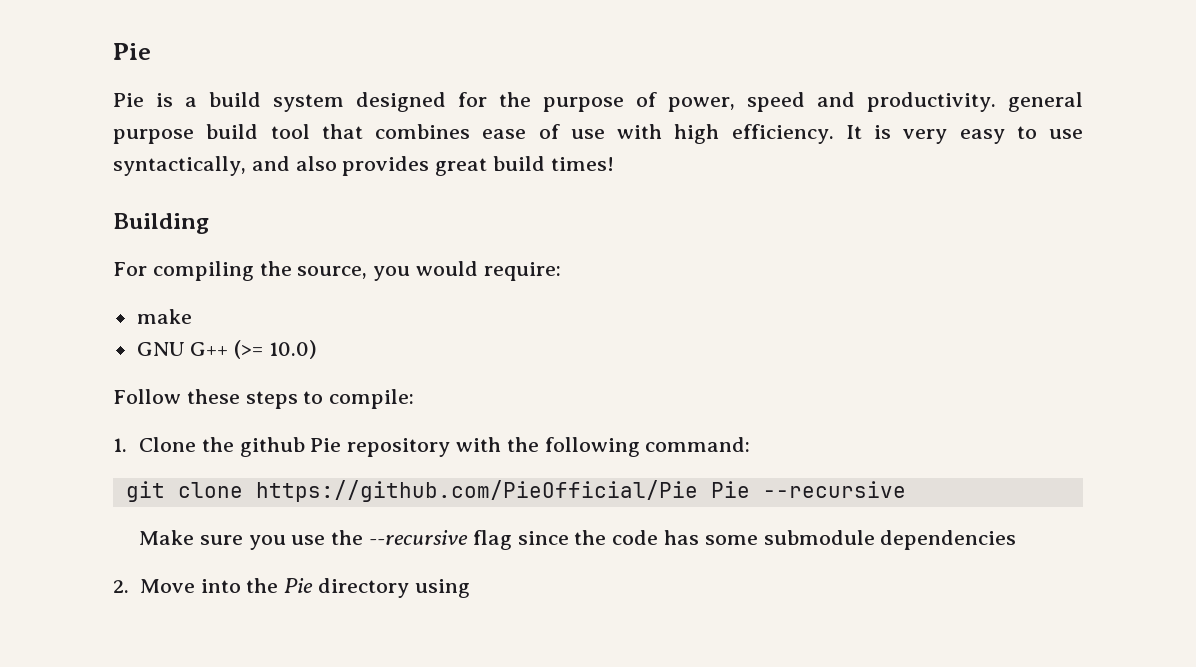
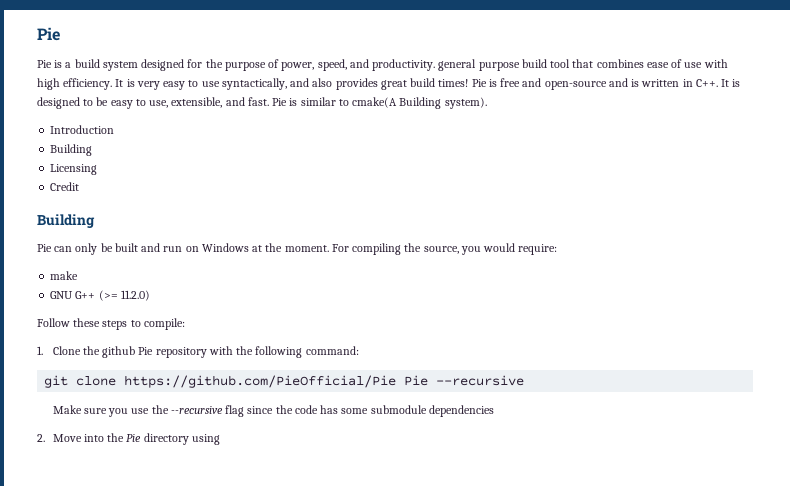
- Pie is a build system designed for the purpose of power, speed and productivity. general purpose build tool that combines ease of use with high efficiency.
+ Pie is a build system designed for the purpose of power, speed, and productivity. general purpose build tool that combines ease of use with high efficiency.
- It is very easy to use syntactically, and also provides great build times!
+ It is very easy to use syntactically, and also provides great build times! Pie is free and open-source and is written in C++. It is designed to be easy to use, extensible, and fast. Pie is similar to cmake(A Building system).
+ Introduction
  Building
- For compiling the source, you would require:
+ Licensing
+ Credit
+ Building
+ Pie can only be built and run on Windows at the moment. For compiling the source, you would require:
- GNU G++ (>= 10.0)
+ GNU G++ (>= 11.2.0)

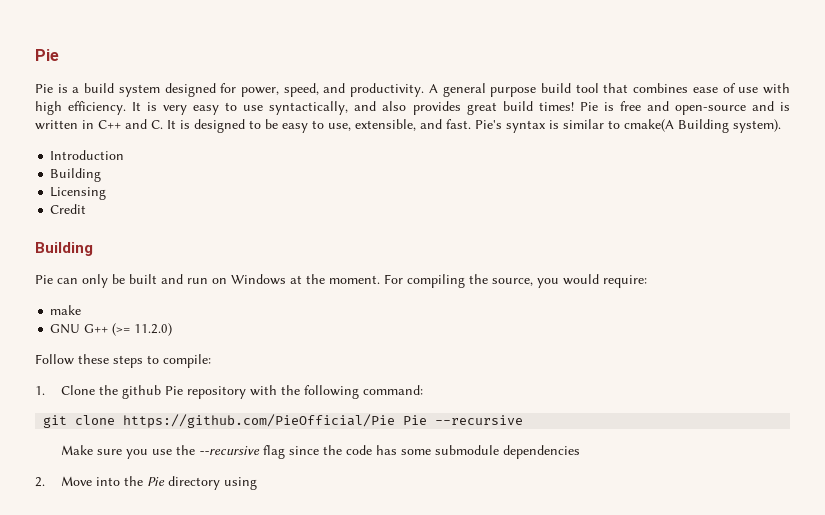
- Pie is a build system designed for the purpose of power, speed, and productivity. general purpose build tool that combines ease of use with high efficiency.
+ Pie is a build system designed for power, speed, and productivity. A general purpose build tool that combines ease of use with high efficiency.
- Pie is free and open-source and is written in C++. It is designed to be easy to use, extensible, and fast.
+ Pie is free and open-source and is written in C++ and C. It is designed to be easy to use, extensible, and fast.
- Pie is similar to cmake(A Building system).
+ Pie's syntax is similar to cmake(A Building system).

